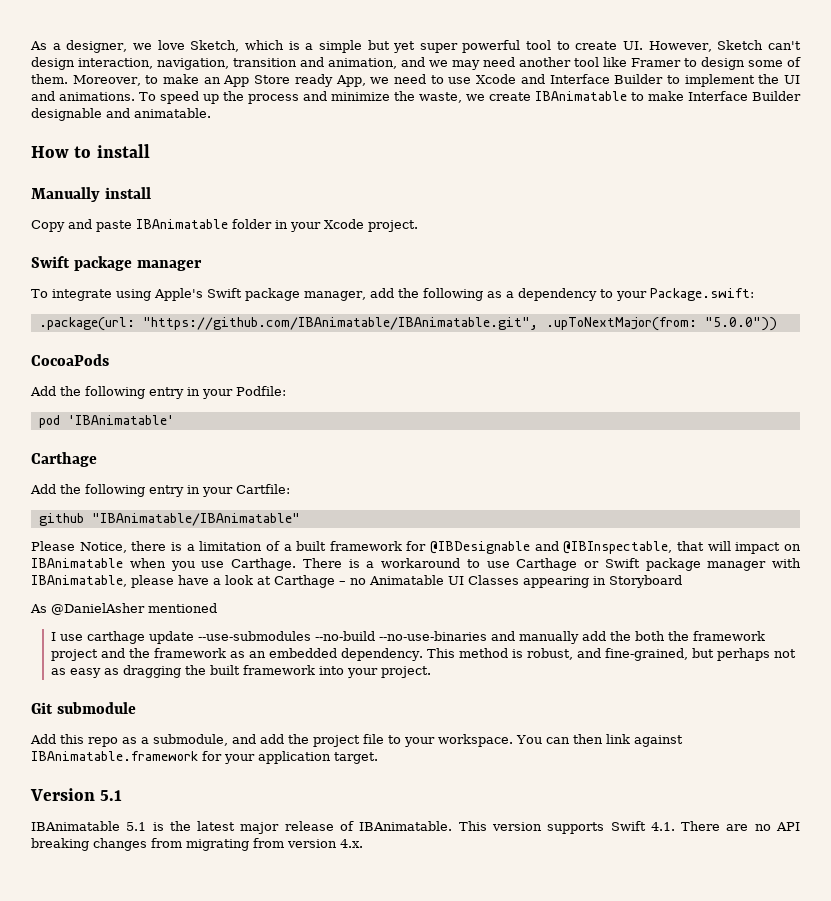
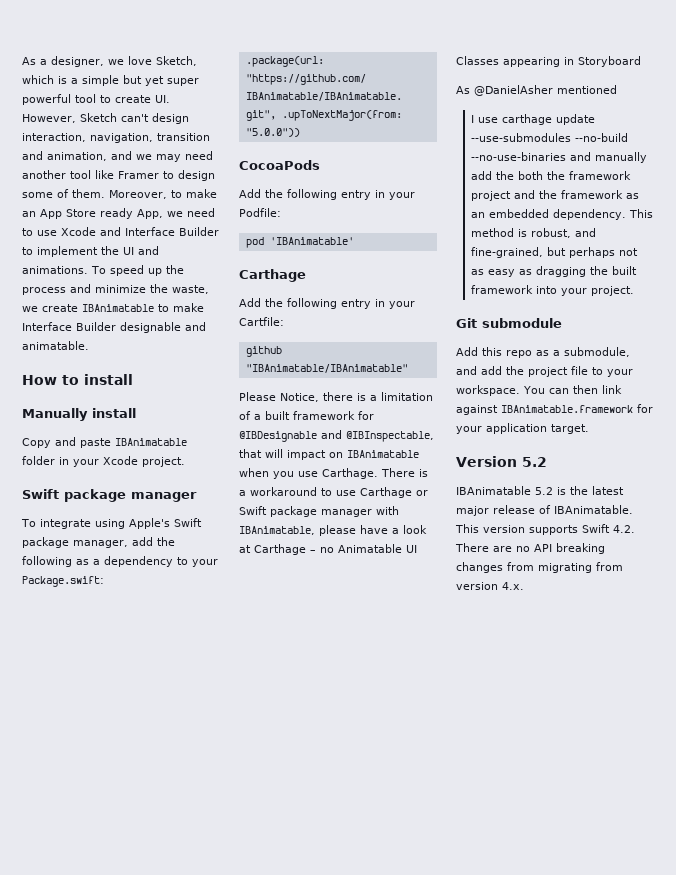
- Version 5.1
- IBAnimatable 5.1 is the latest major release of IBAnimatable.
+ Version 5.2
+ IBAnimatable 5.2 is the latest major release of IBAnimatable.
- This version supports Swift 4.1. There are no API breaking changes from migrating from version 4.x.
+ This version supports Swift 4.2. There are no API breaking changes from migrating from version 4.x.

